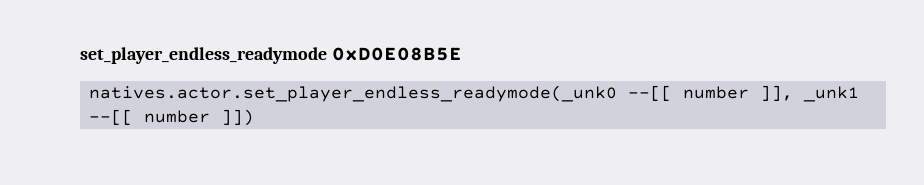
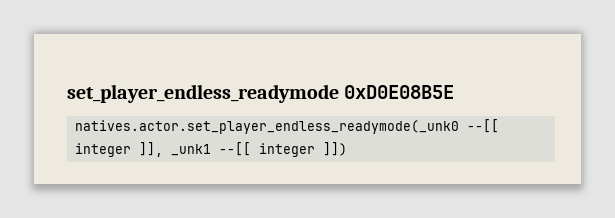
- natives.actor.set_player_endless_readymode(_unk0 --[[ number ]], _unk1 --[[ number ]])
+ natives.actor.set_player_endless_readymode(_unk0 --[[ integer ]], _unk1 --[[ integer ]])

